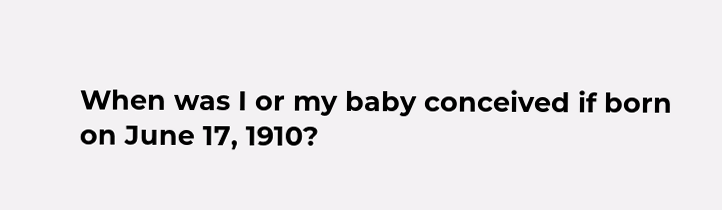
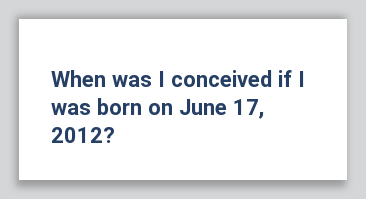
- When was I or my baby conceived if born on June 17, 1910?
+ When was I conceived if I was born on June 17, 2012?

